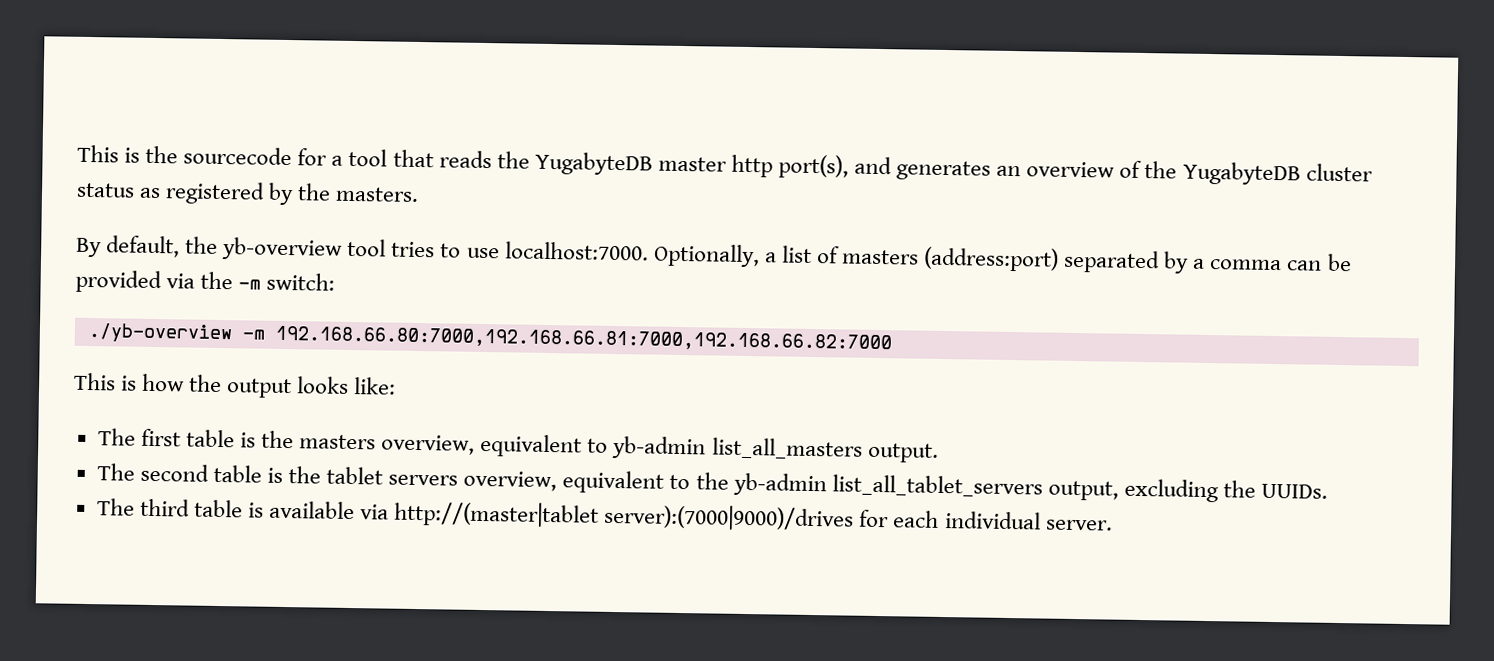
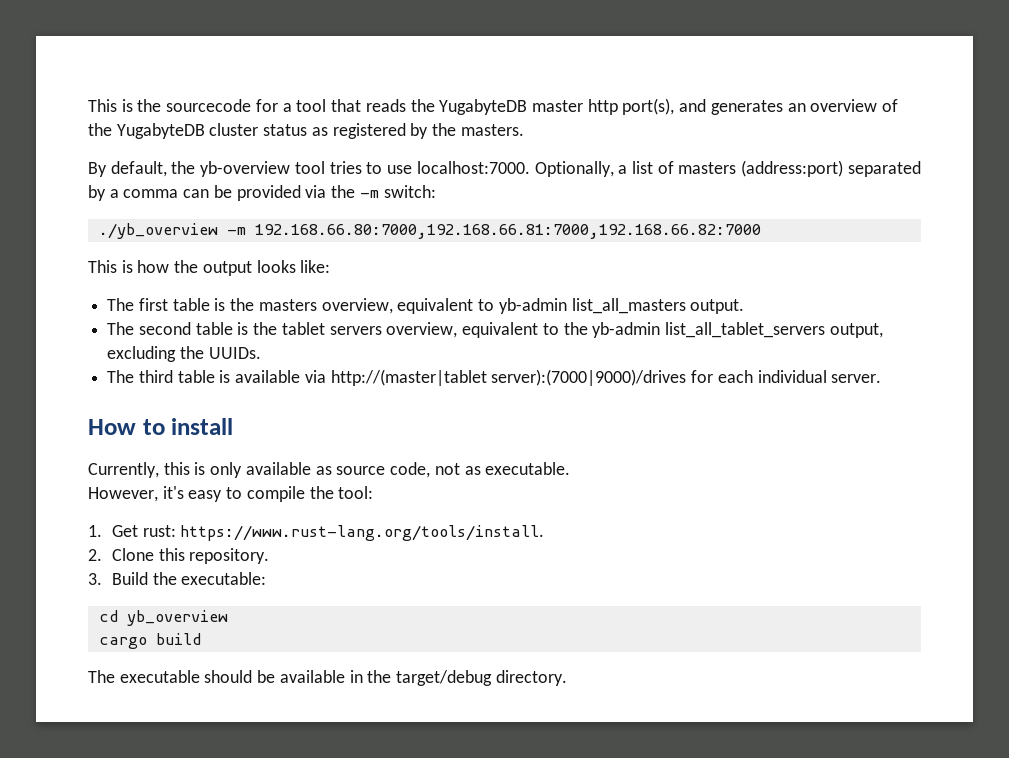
- ./yb-overview -m 192.168.66.80:7000,192.168.66.81:7000,192.168.66.82:7000
+ ./yb_overview -m 192.168.66.80:7000,192.168.66.81:7000,192.168.66.82:7000
+ How to install
+ Currently, this is only available as source code, not as executable.
+ However, it's easy to compile the tool:
+ 1. Get rust: https://www.rust-lang.org/tools/install.
+ 2. Clone this repository.
+ 3. Build the executable:
+ cd yb_overview
+ cargo build
+ The executable should be available in the target/debug directory.

